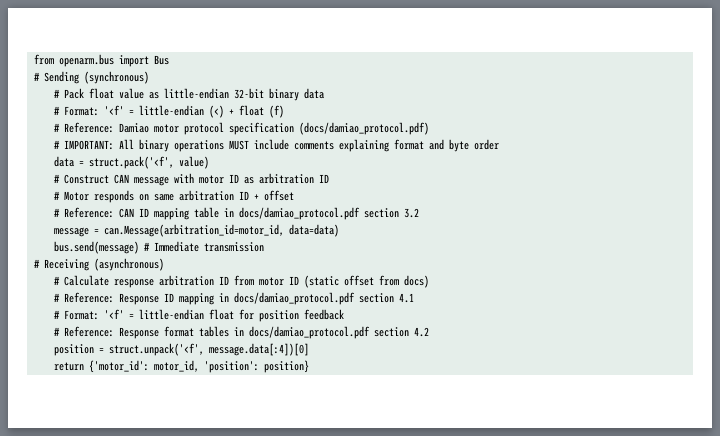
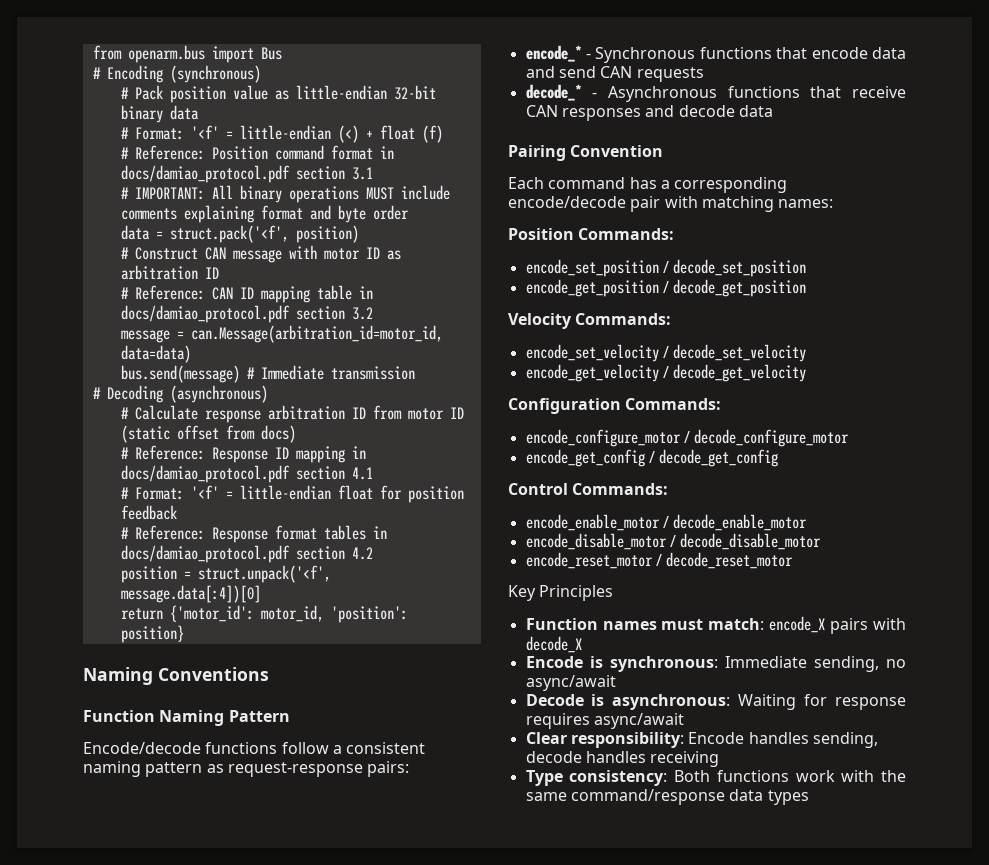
- # Sending (synchronous)
+ # Encoding (synchronous)
- # Pack float value as little-endian 32-bit binary data
+ # Pack position value as little-endian 32-bit binary data
- # Reference: Damiao motor protocol specification (docs/damiao_protocol.pdf)
+ # Reference: Position command format in docs/damiao_protocol.pdf section 3.1
- data = struct.pack('<f', value)
+ data = struct.pack('<f', position)
- # Motor responds on same arbitration ID + offset
- # Receiving (asynchronous)
+ # Decoding (asynchronous)
+ Naming Conventions
+ Function Naming Pattern
+ Encode/decode functions follow a consistent naming pattern as request-response pairs:
+ encode_* - Synchronous functions that encode data and send CAN requests
+ decode_* - Asynchronous functions that receive CAN responses and decode data
+ Pairing Convention
+ Each command has a corresponding encode/decode pair with matching names:
+ Position Commands:
+ encode_set_position / decode_set_position
+ encode_get_position / decode_get_position
+ Velocity Commands:
+ encode_set_velocity / decode_set_velocity
+ encode_get_velocity / decode_get_velocity
+ Configuration Commands:
+ encode_configure_motor / decode_configure_motor
+ encode_get_config / decode_get_config
+ Control Commands:
+ encode_enable_motor / decode_enable_motor
+ encode_disable_motor / decode_disable_motor
+ encode_reset_motor / decode_reset_motor
+ Key Principles
+ Function names must match: encode_X pairs with decode_X
+ Encode is synchronous: Immediate sending, no async/await
+ Decode is asynchronous: Waiting for response requires async/await
+ Clear responsibility: Encode handles sending, decode handles receiving
+ Type consistency: Both functions work with the same command/response data types

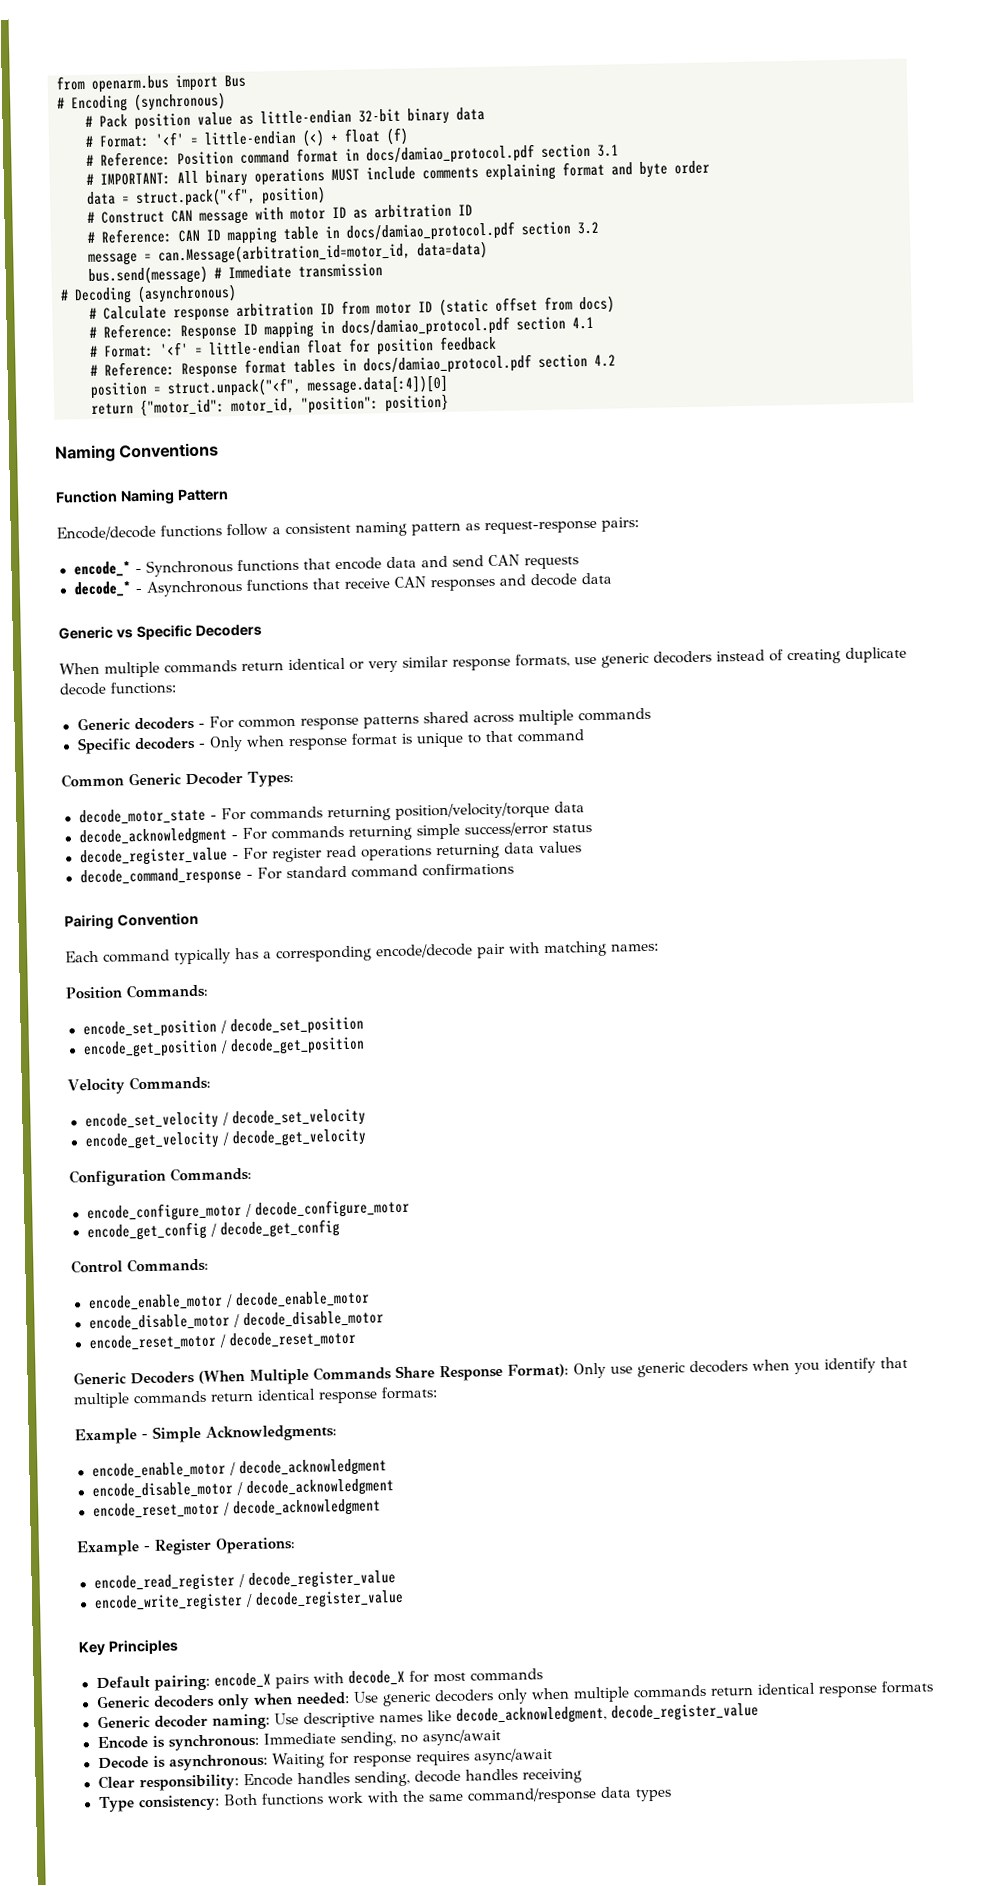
- data = struct.pack('<f', position)
+ data = struct.pack("<f", position)
- position = struct.unpack('<f', message.data[:4])[0]
+ position = struct.unpack("<f", message.data[:4])[0]
- return {'motor_id': motor_id, 'position': position}
+ return {"motor_id": motor_id, "position": position}
+ Generic vs Specific Decoders
+ When multiple commands return identical or very similar response formats, use generic decoders instead of creating duplicate decode functions:
+ Generic decoders - For common response patterns shared across multiple commands
+ Specific decoders - Only when response format is unique to that command
+ Common Generic Decoder Types:
+ decode_motor_state - For commands returning position/velocity/torque data
+ decode_acknowledgment - For commands returning simple success/error status
+ decode_register_value - For register read operations returning data values
+ decode_command_response - For standard command confirmations
- Each command has a corresponding encode/decode pair with matching names:
+ Each command typically has a corresponding encode/decode pair with matching names:
+ Generic Decoders (When Multiple Commands Share Response Format): Only use generic decoders when you identify that multiple commands return identical response formats:
+ Example - Simple Acknowledgments:
+ encode_enable_motor / decode_acknowledgment
+ encode_disable_motor / decode_acknowledgment
+ encode_reset_motor / decode_acknowledgment
+ Example - Register Operations:
+ encode_read_register / decode_register_value
+ encode_write_register / decode_register_value
  Key Principles
- Function names must match: encode_X pairs with decode_X
+ Default pairing: encode_X pairs with decode_X for most commands
+ Generic decoders only when needed: Use generic decoders only when multiple commands return identical response formats
+ Generic decoder naming: Use descriptive names like decode_acknowledgment, decode_register_value

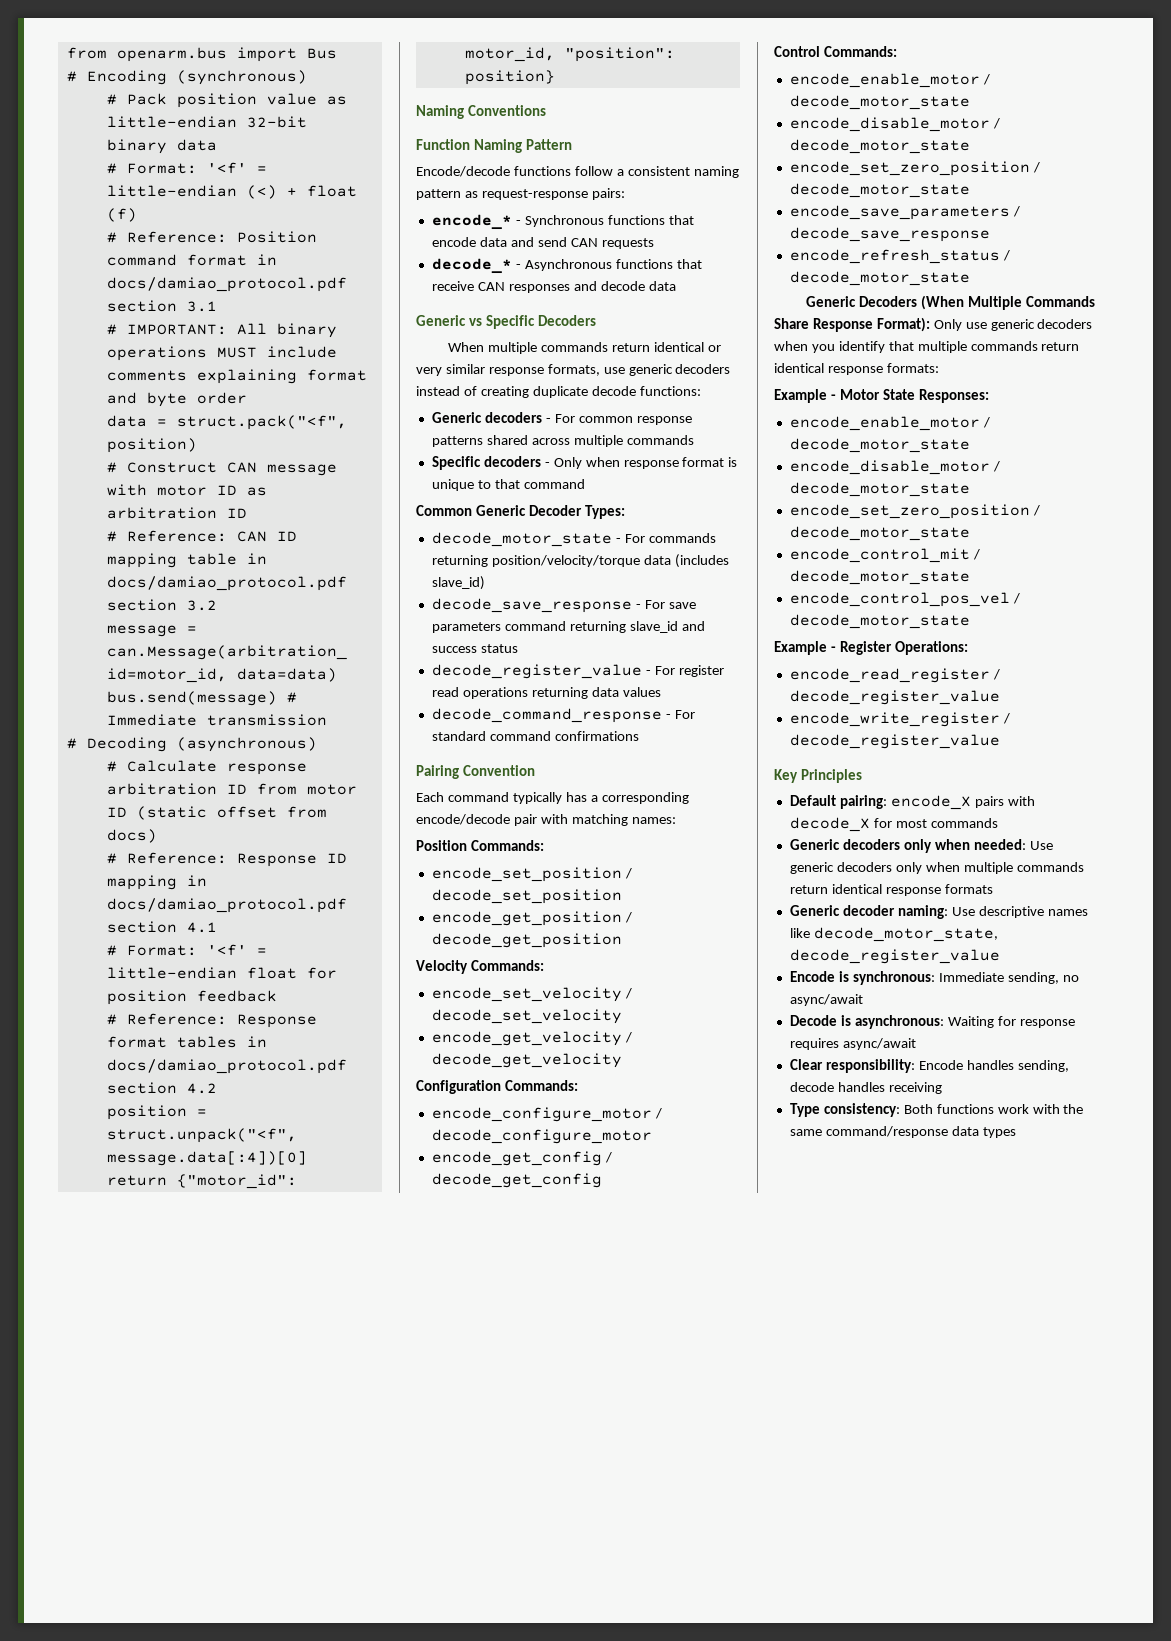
- decode_motor_state - For commands returning position/velocity/torque data
- decode_acknowledgment - For commands returning simple success/error status
+ decode_motor_state - For commands returning position/velocity/torque data (includes slave_id)
+ decode_save_response - For save parameters command returning slave_id and success status
  Control Commands:
- encode_enable_motor / decode_enable_motor
- encode_disable_motor / decode_disable_motor
- encode_reset_motor / decode_reset_motor
+ encode_enable_motor / decode_motor_state
+ encode_disable_motor / decode_motor_state
+ encode_set_zero_position / decode_motor_state
+ encode_save_parameters / decode_save_response
+ encode_refresh_status / decode_motor_state
- Example - Simple Acknowledgments:
- encode_enable_motor / decode_acknowledgment
- encode_disable_motor / decode_acknowledgment
- encode_reset_motor / decode_acknowledgment
+ Example - Motor State Responses:
+ encode_enable_motor / decode_motor_state
+ encode_disable_motor / decode_motor_state
+ encode_set_zero_position / decode_motor_state
+ encode_control_mit / decode_motor_state
+ encode_control_pos_vel / decode_motor_state
- Generic decoder naming: Use descriptive names like decode_acknowledgment, decode_register_value
+ Generic decoder naming: Use descriptive names like decode_motor_state, decode_register_value

